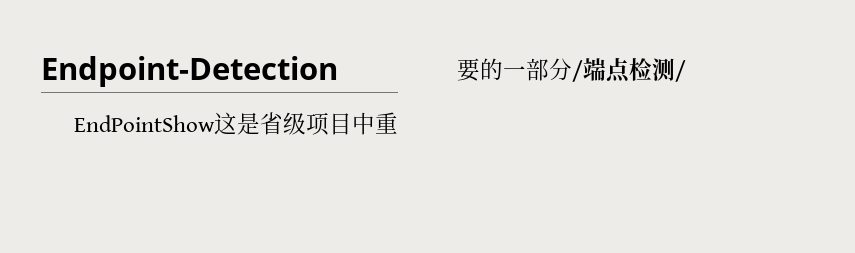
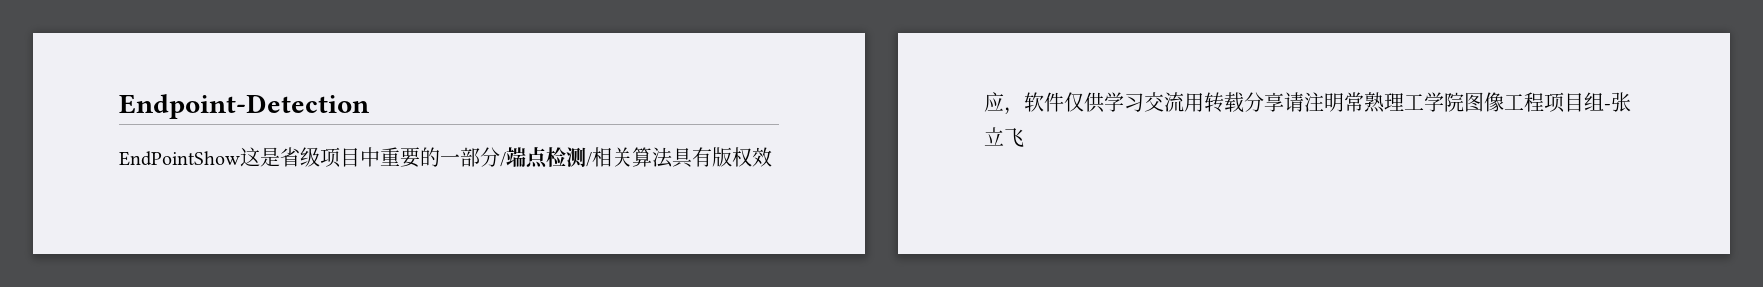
- EndPointShow这是省级项目中重要的一部分/端点检测/
+ EndPointShow这是省级项目中重要的一部分/端点检测/相关算法具有版权效应，软件仅供学习交流用转载分享请注明常熟理工学院图像工程项目组-张立飞

